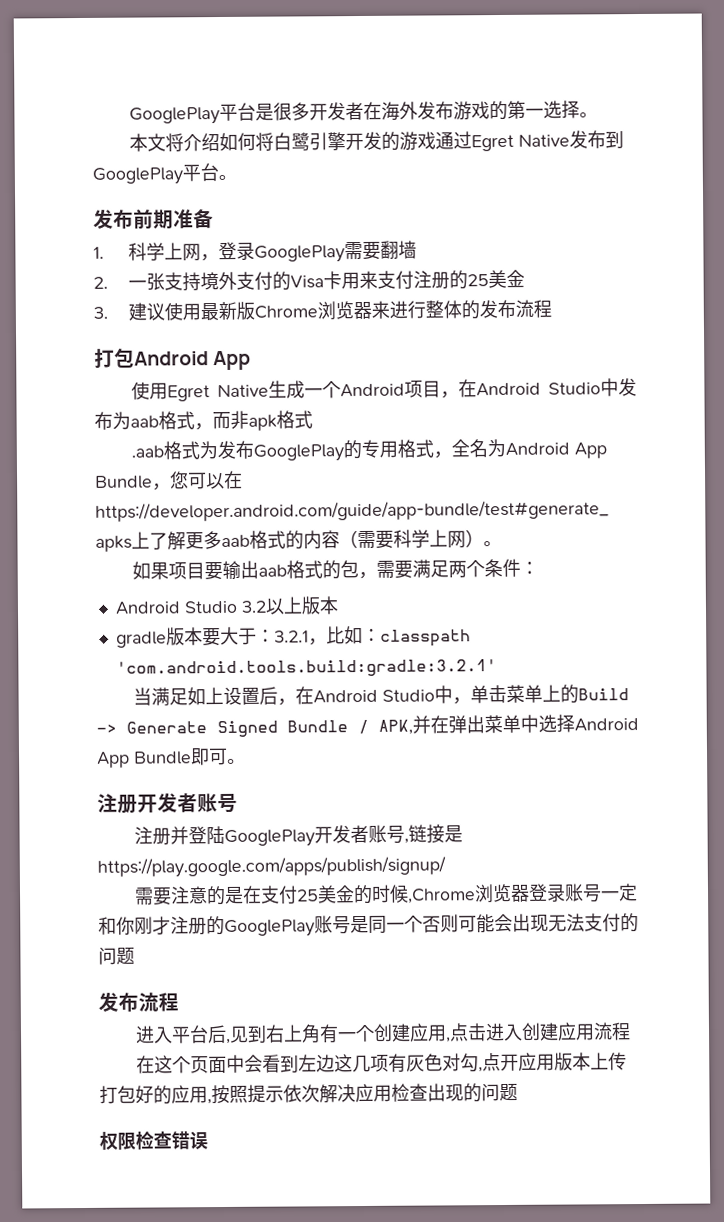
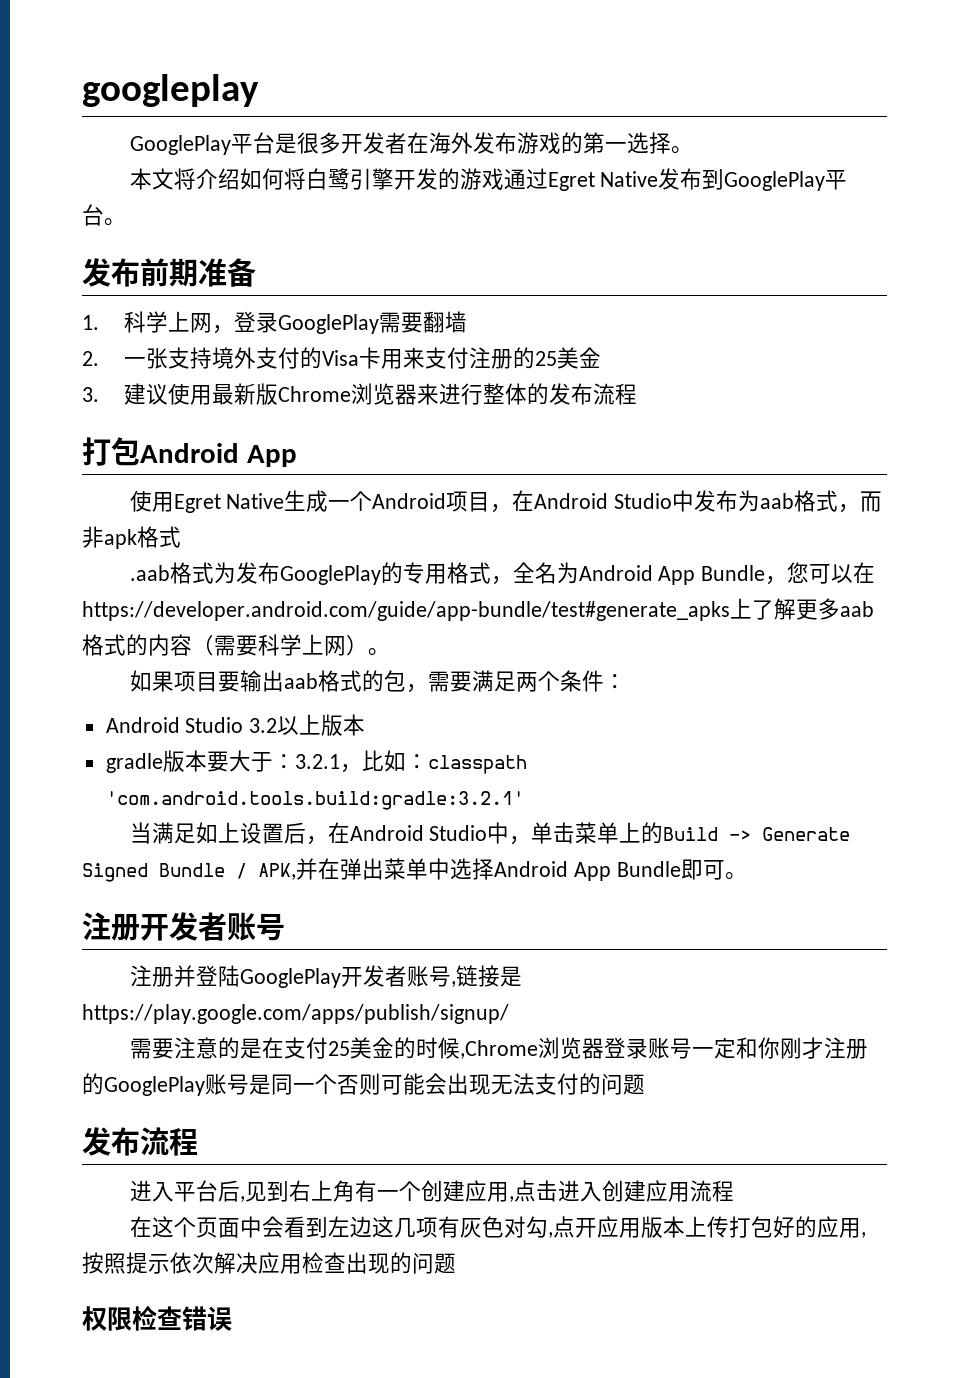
+ googleplay

